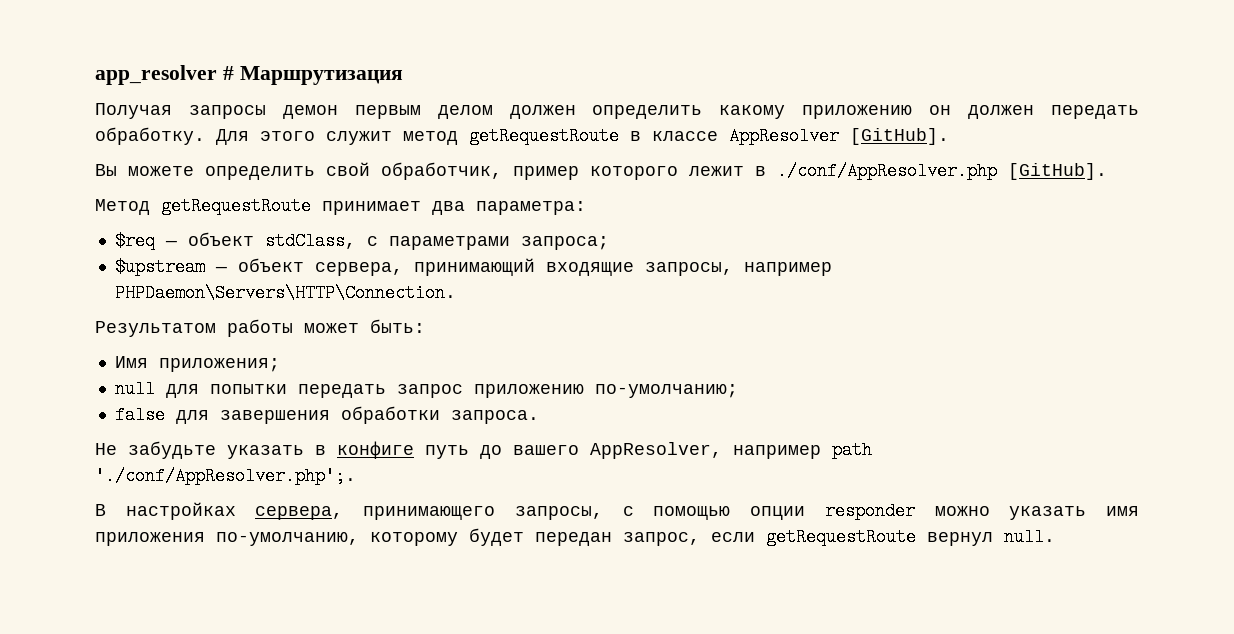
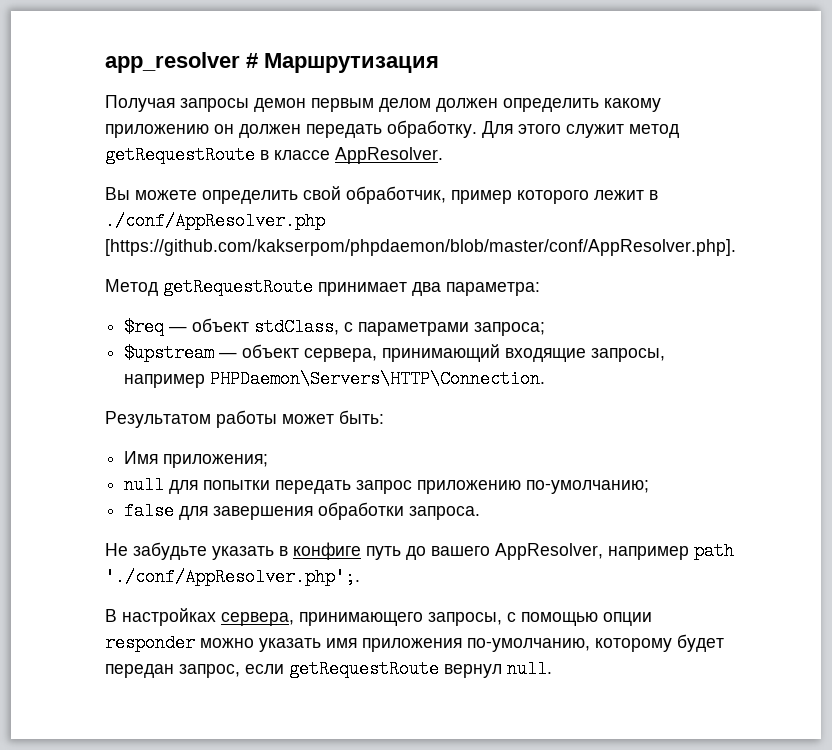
- Для этого служит метод getRequestRoute в классе AppResolver [GitHub].
+ Для этого служит метод getRequestRoute в классе AppResolver.
- Вы можете определить свой обработчик, пример которого лежит в ./conf/AppResolver.php [GitHub].
+ Вы можете определить свой обработчик, пример которого лежит в ./conf/AppResolver.php [https://github.com/kakserpom/phpdaemon/blob/master/conf/AppResolver.php].

